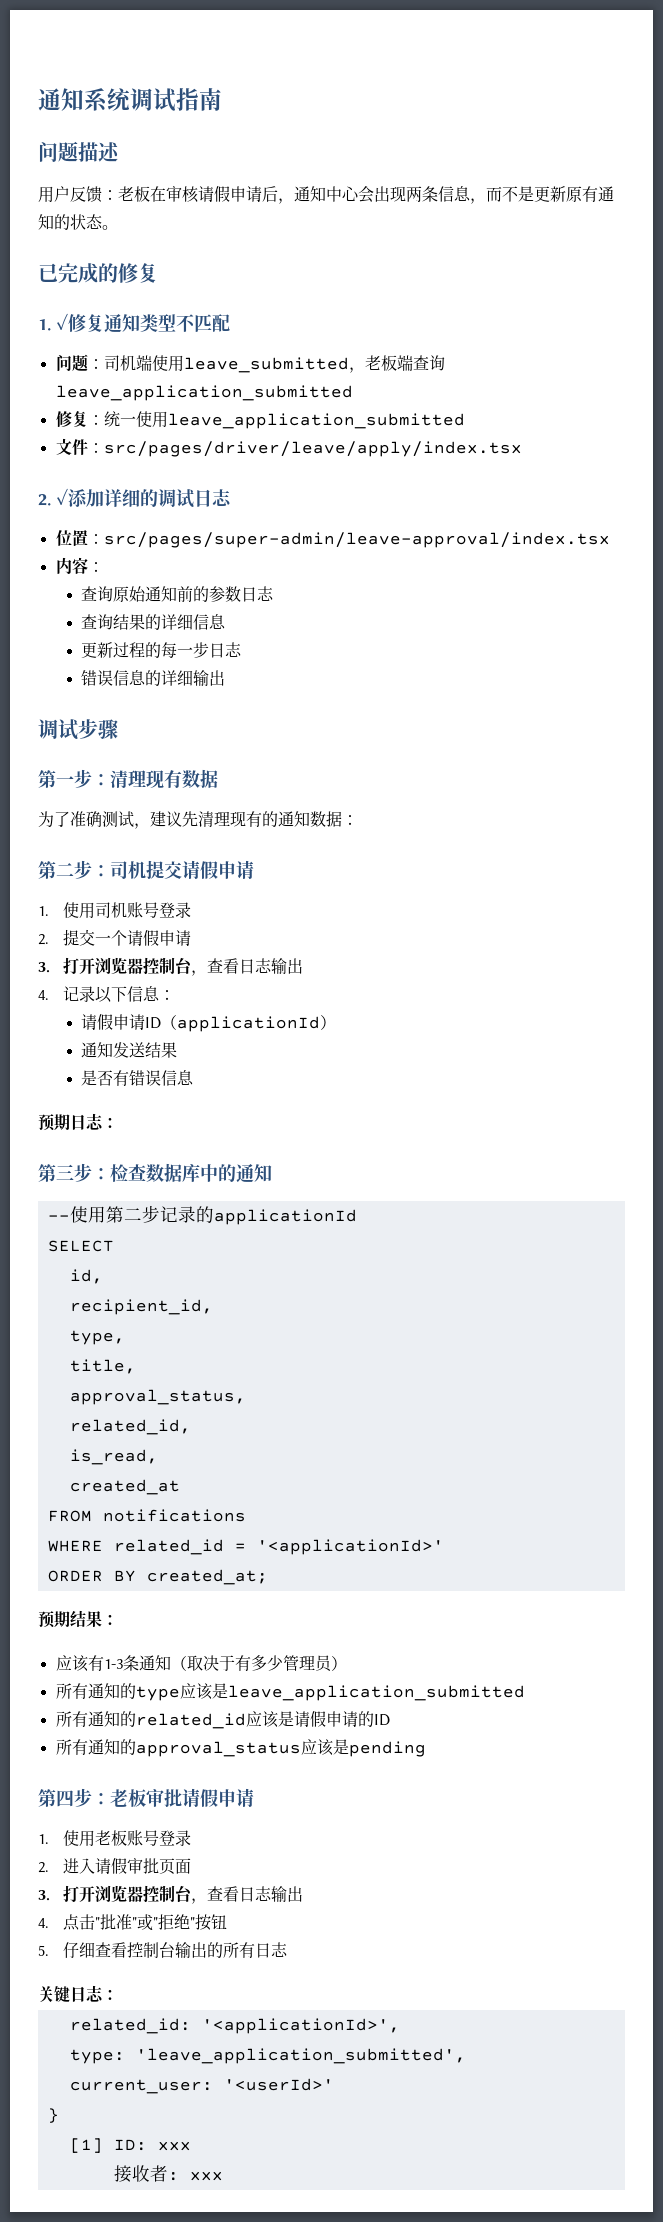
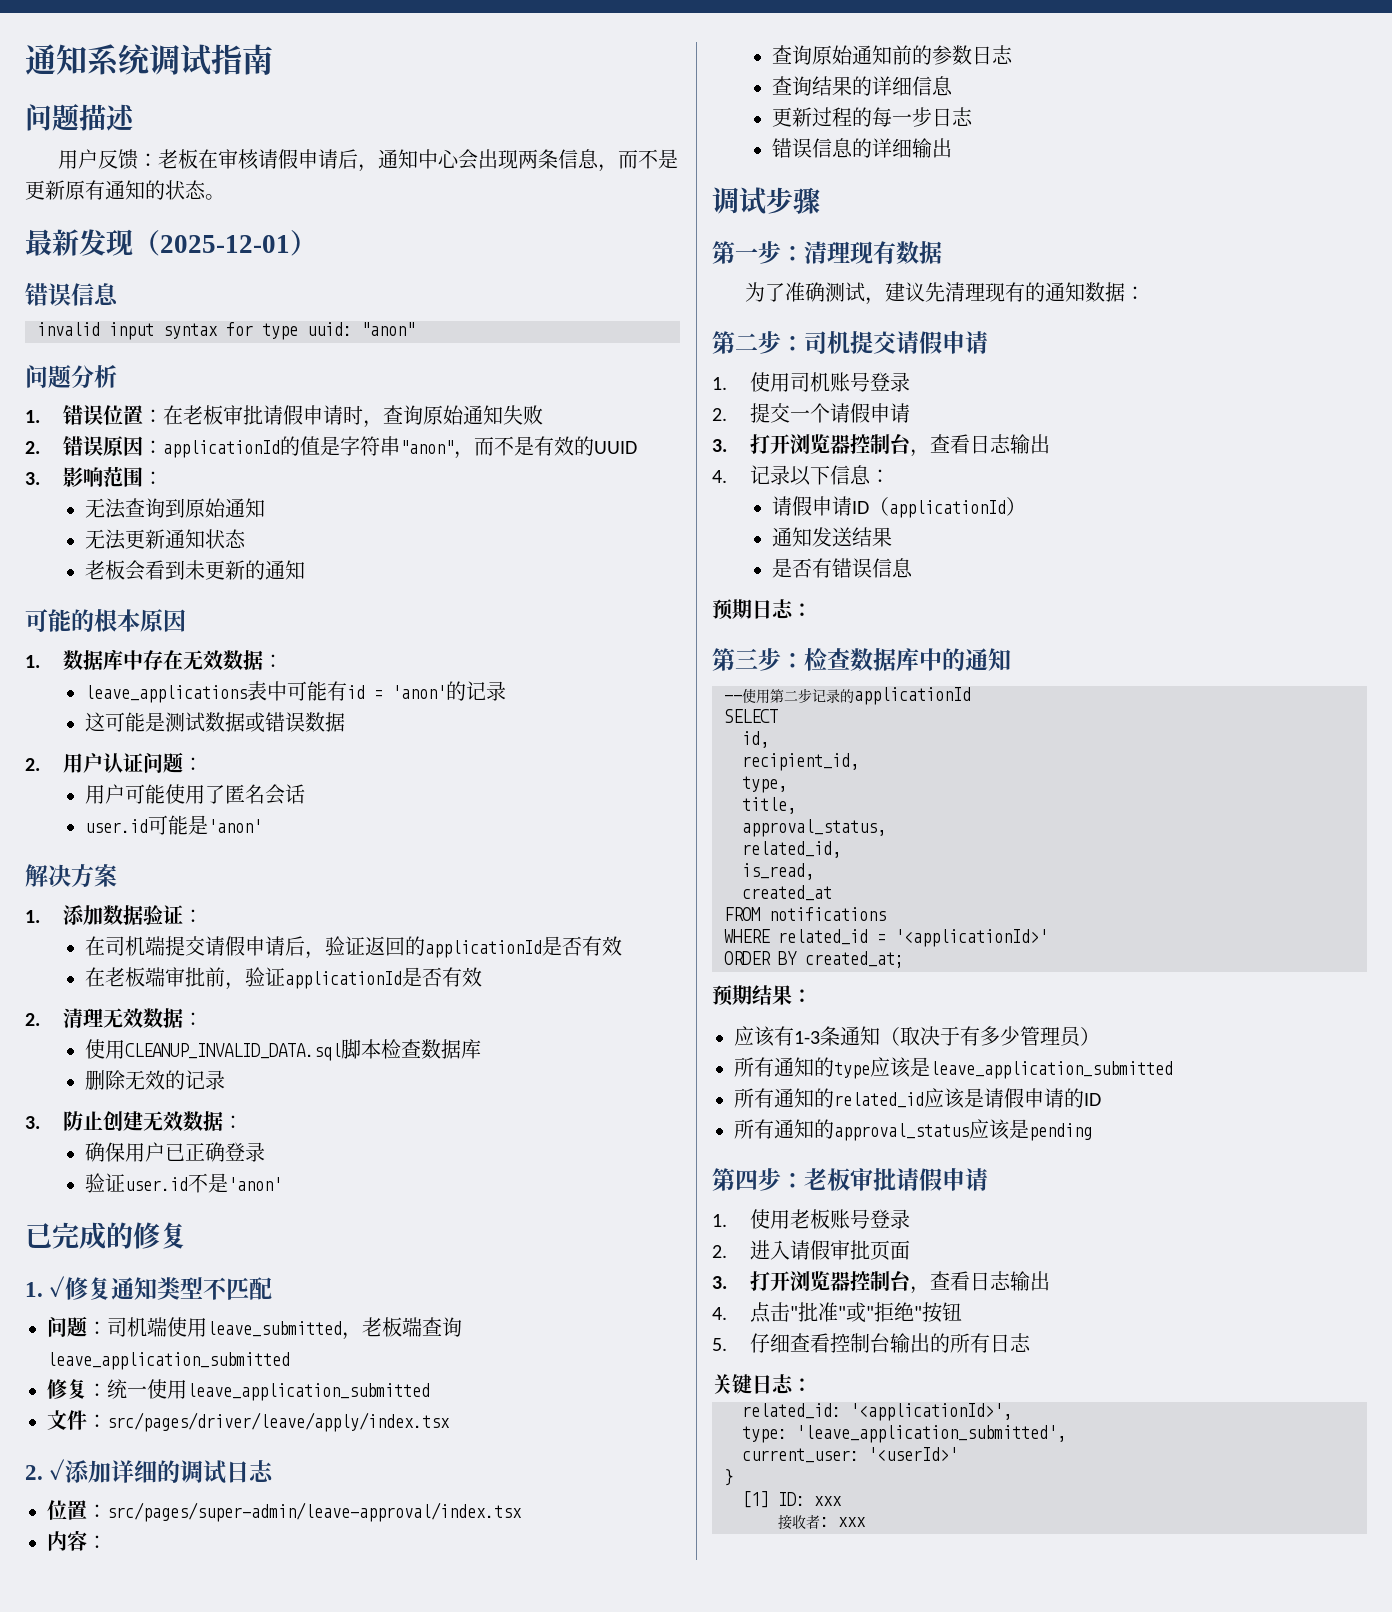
+ 最新发现（2025-12-01）
+ 错误信息
+ invalid input syntax for type uuid: "anon"
+ 问题分析
+ 1.错误位置：在老板审批请假申请时，查询原始通知失败
+ 2.错误原因：applicationId的值是字符串"anon"，而不是有效的UUID
+ 3.影响范围：
+ 无法查询到原始通知
+ 无法更新通知状态
+ 老板会看到未更新的通知
+ 可能的根本原因
+ 1.数据库中存在无效数据：
+ leave_applications表中可能有id = 'anon'的记录
+ 这可能是测试数据或错误数据
+ 2.用户认证问题：
+ 用户可能使用了匿名会话
+ user.id可能是'anon'
+ 解决方案
+ 1.添加数据验证：
+ 在司机端提交请假申请后，验证返回的applicationId是否有效
+ 在老板端审批前，验证applicationId是否有效
+ 2.清理无效数据：
+ 使用CLEANUP_INVALID_DATA.sql脚本检查数据库
+ 删除无效的记录
+ 3.防止创建无效数据：
+ 确保用户已正确登录
+ 验证user.id不是'anon'

